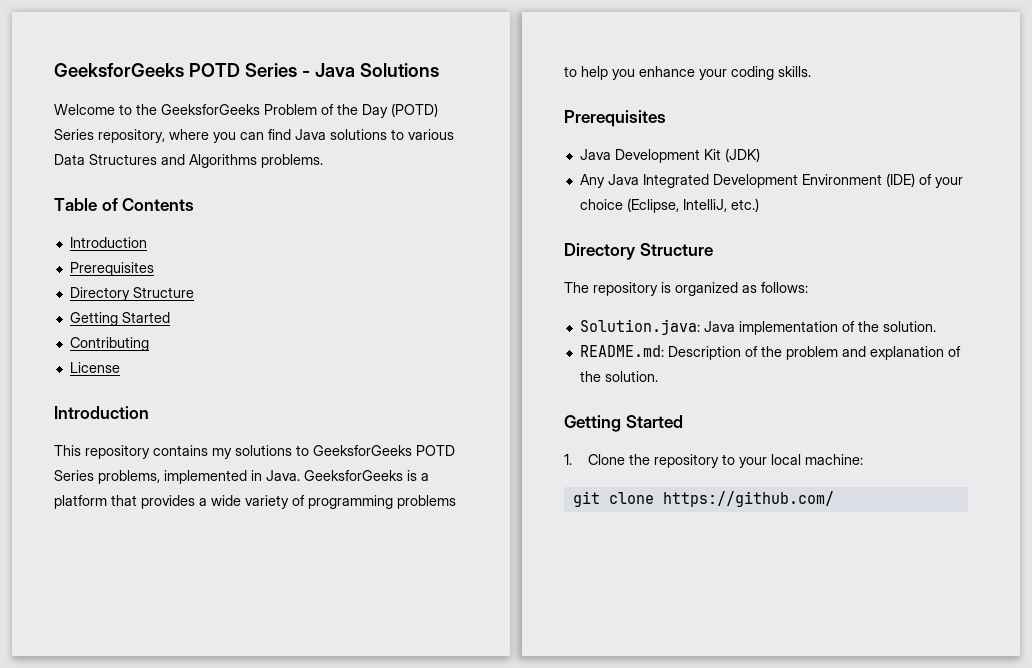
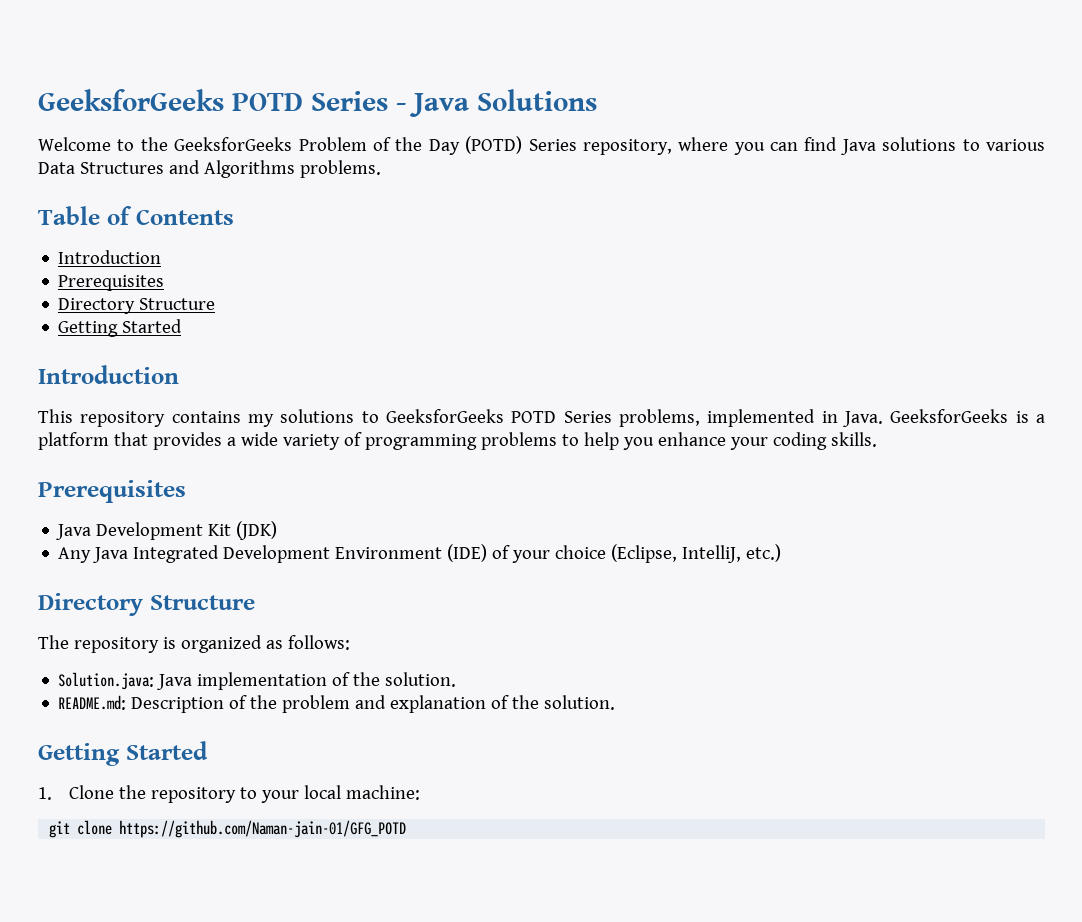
- Contributing
- License
- git clone https://github.com/
+ git clone https://github.com/Naman-jain-01/GFG_POTD

